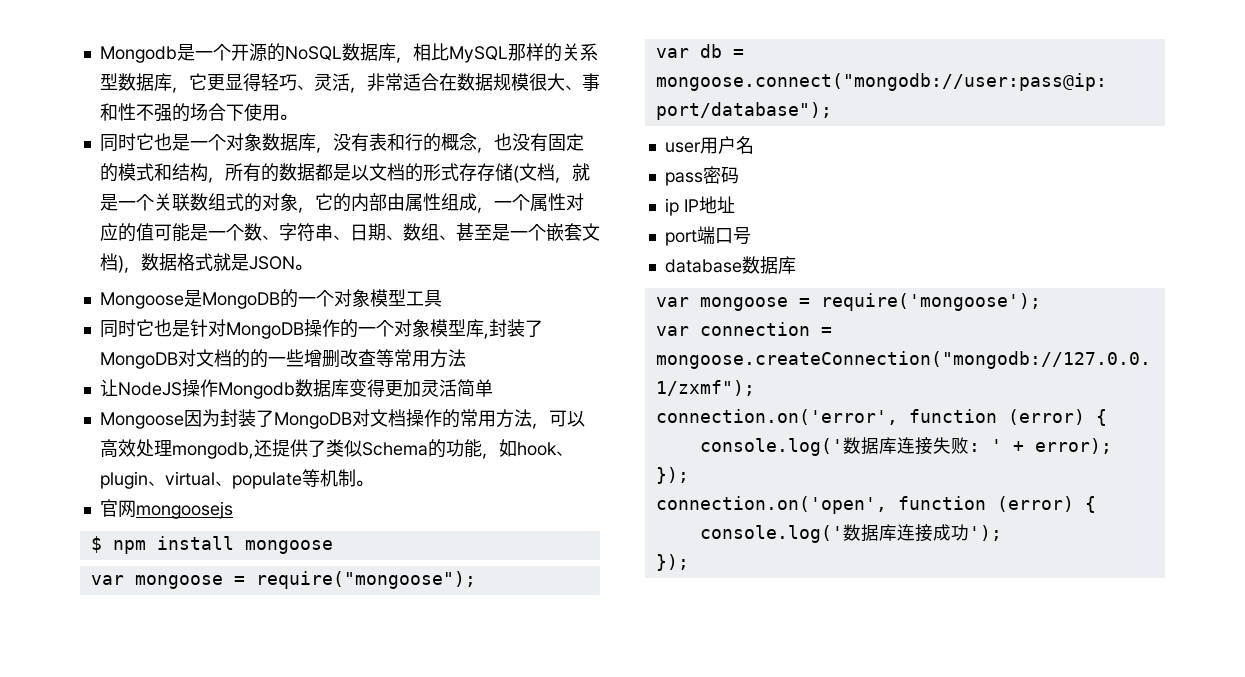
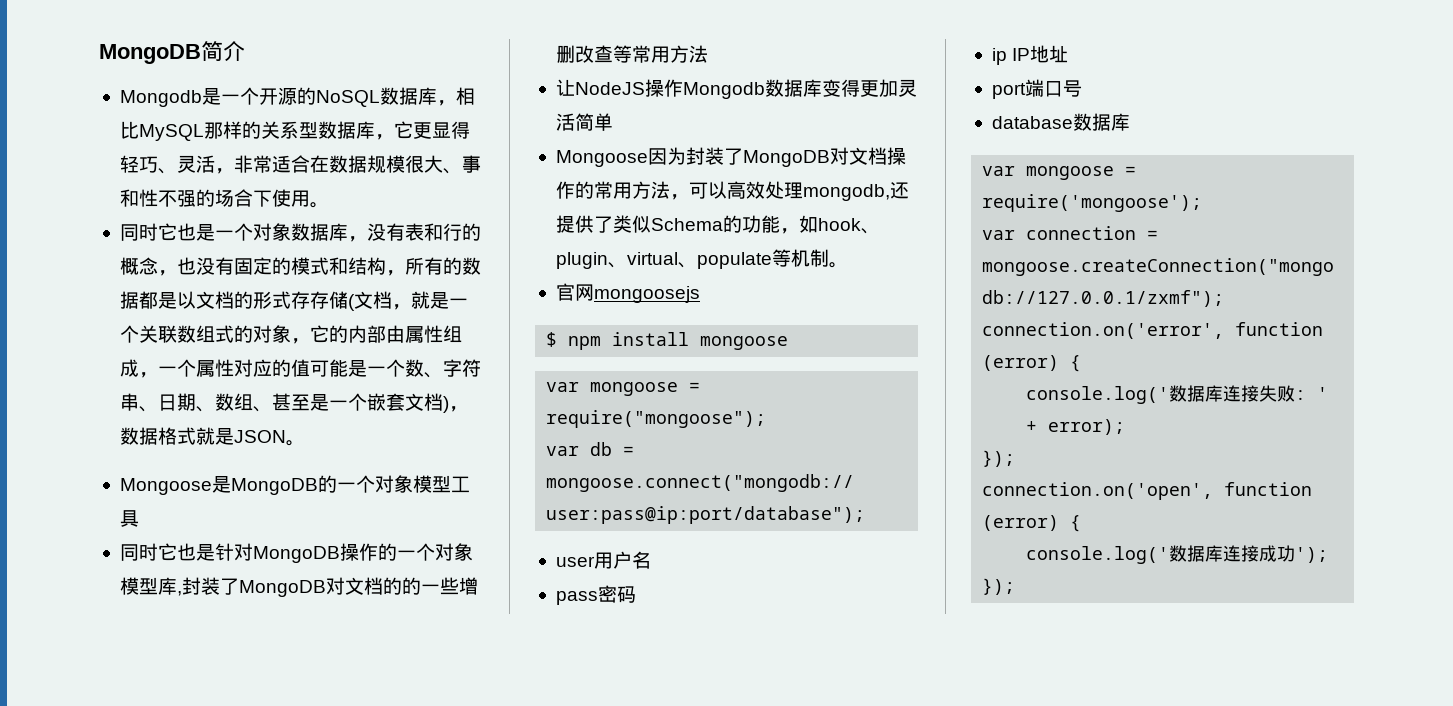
+ MongoDB简介

